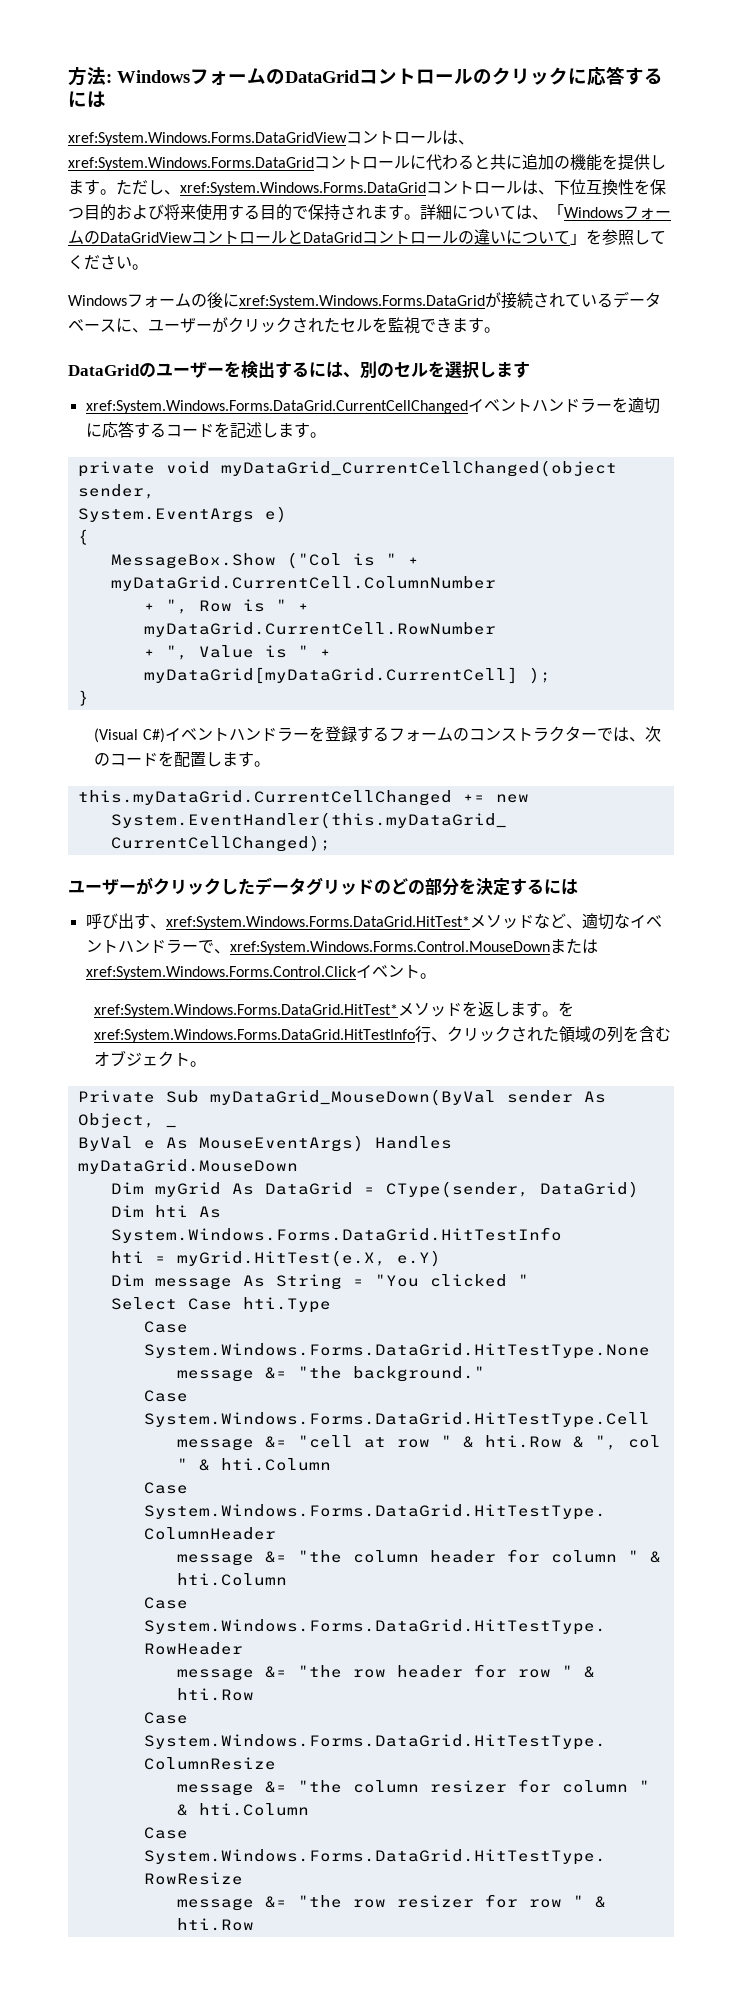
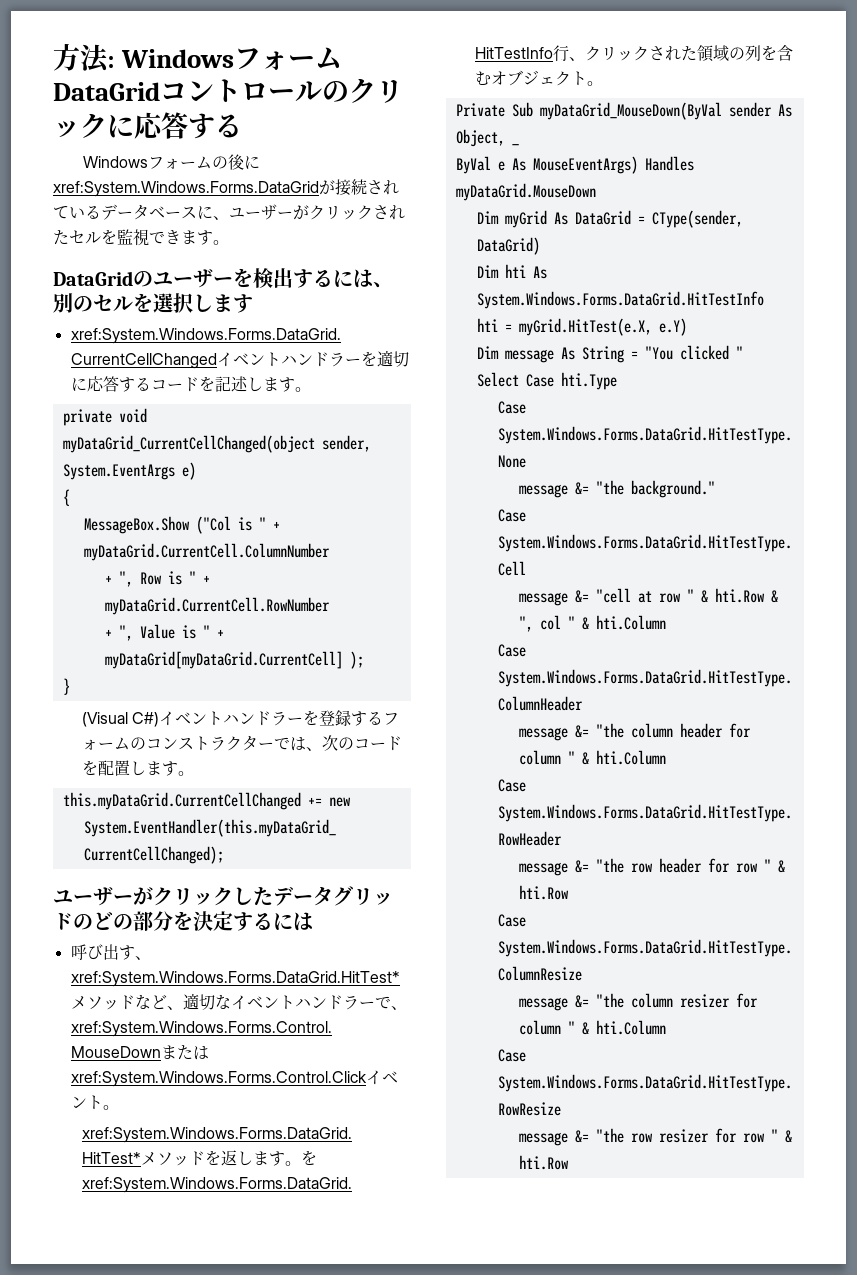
- 方法: WindowsフォームのDataGridコントロールのクリックに応答するには
- xref:System.Windows.Forms.DataGridViewコントロールは、xref:System.Windows.Forms.DataGridコントロールに代わると共に追加の機能を提供します。ただし、xref:System.Windows.Forms.DataGridコントロールは、下位互換性を保つ目的および将来使用する目的で保持されます。詳細については、「WindowsフォームのDataGridViewコントロールとDataGridコントロールの違いについて」を参照してください。
+ 方法: WindowsフォームDataGridコントロールのクリックに応答する

